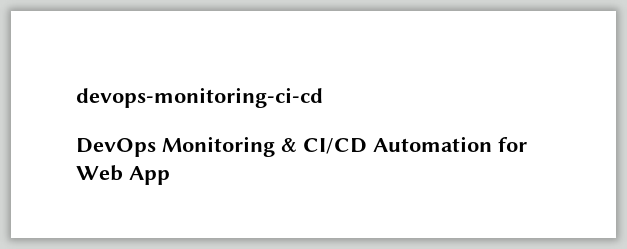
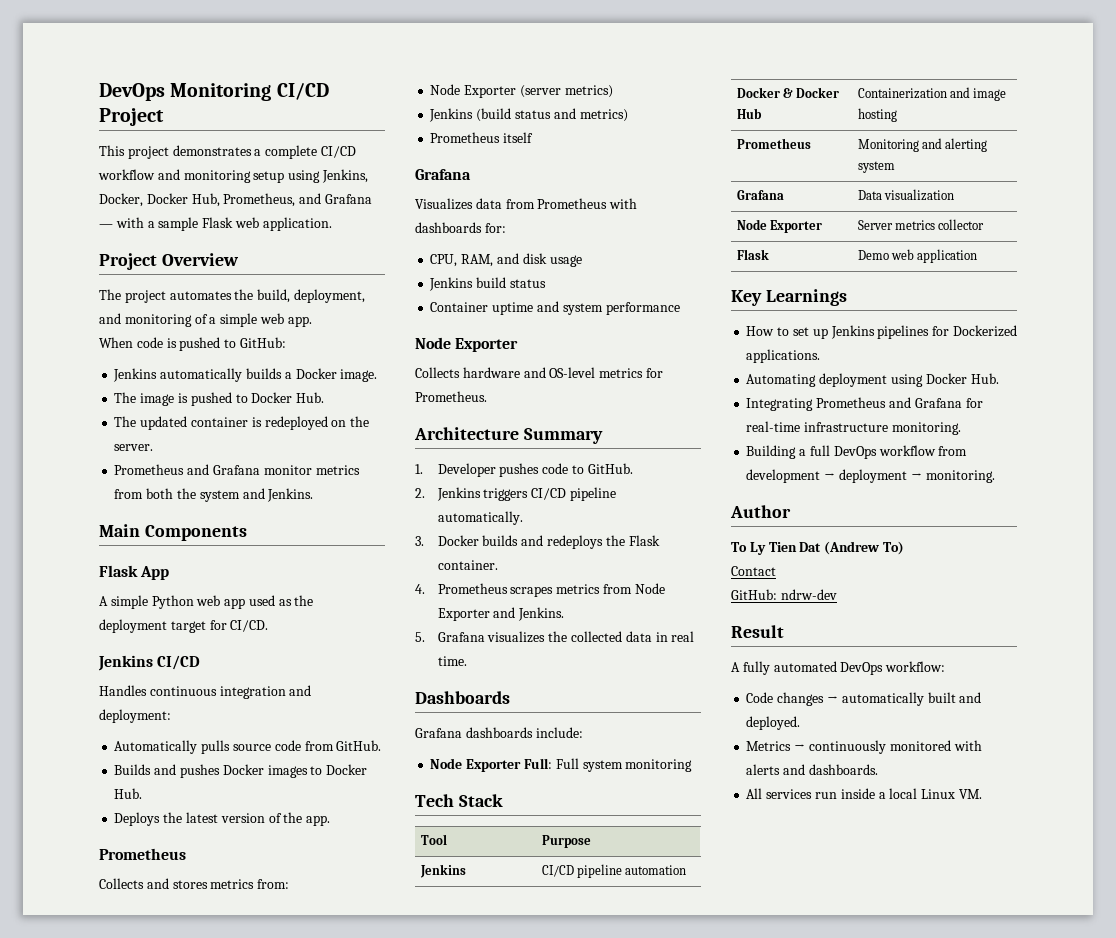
- devops-monitoring-ci-cd
- DevOps Monitoring & CI/CD Automation for Web App
+ DevOps Monitoring CI/CD Project
+ This project demonstrates a complete CI/CD workflow and monitoring setup using Jenkins, Docker, Docker Hub, Prometheus, and Grafana — with a sample Flask web application.
+ Project Overview
+ The project automates the build, deployment, and monitoring of a simple web app.
+ When code is pushed to GitHub:
+ Jenkins automatically builds a Docker image.
+ The image is pushed to Docker Hub.
+ The updated container is redeployed on the server.
+ Prometheus and Grafana monitor metrics from both the system and Jenkins.
+ Main Components
+ Flask App
+ A simple Python web app used as the deployment target for CI/CD.
+ Jenkins CI/CD
+ Handles continuous integration and deployment:
+ Automatically pulls source code from GitHub.
+ Builds and pushes Docker images to Docker Hub.
+ Deploys the latest version of the app.
+ Prometheus
+ Collects and stores metrics from:
+ Node Exporter (server metrics)
+ Jenkins (build status and metrics)
+ Prometheus itself
+ Grafana
+ Visualizes data from Prometheus with dashboards for:
+ CPU, RAM, and disk usage
+ Jenkins build status
+ Container uptime and system performance
+ Node Exporter
+ Collects hardware and OS-level metrics for Prometheus.
+ Architecture Summary
+ 1. Developer pushes code to GitHub.
+ 2. Jenkins triggers CI/CD pipeline automatically.
+ 3. Docker builds and redeploys the Flask container.
+ 4. Prometheus scrapes metrics from Node Exporter and Jenkins.
+ 5. Grafana visualizes the collected data in real time.
+ Dashboards
+ Grafana dashboards include:
+ Node Exporter Full: Full system monitoring
+ Tech Stack
+ Tool | Purpose
+ Jenkins | CI/CD pipeline automation
+ Docker & Docker Hub | Containerization and image hosting
+ Prometheus | Monitoring and alerting system
+ Grafana | Data visualization
+ Node Exporter | Server metrics collector
+ Flask | Demo web application
+ Key Learnings
+ How to set up Jenkins pipelines for Dockerized applications.
+ Automating deployment using Docker Hub.
+ Integrating Prometheus and Grafana for real-time infrastructure monitoring.
+ Building a full DevOps workflow from development → deployment → monitoring.
+ Author
+ To Ly Tien Dat (Andrew To)
+ Contact
+ GitHub: ndrw-dev
+ Result
+ A fully automated DevOps workflow:
+ Code changes → automatically built and deployed.
+ Metrics → continuously monitored with alerts and dashboards.
+ All services run inside a local Linux VM.

